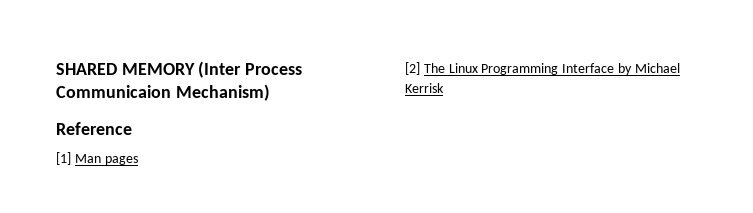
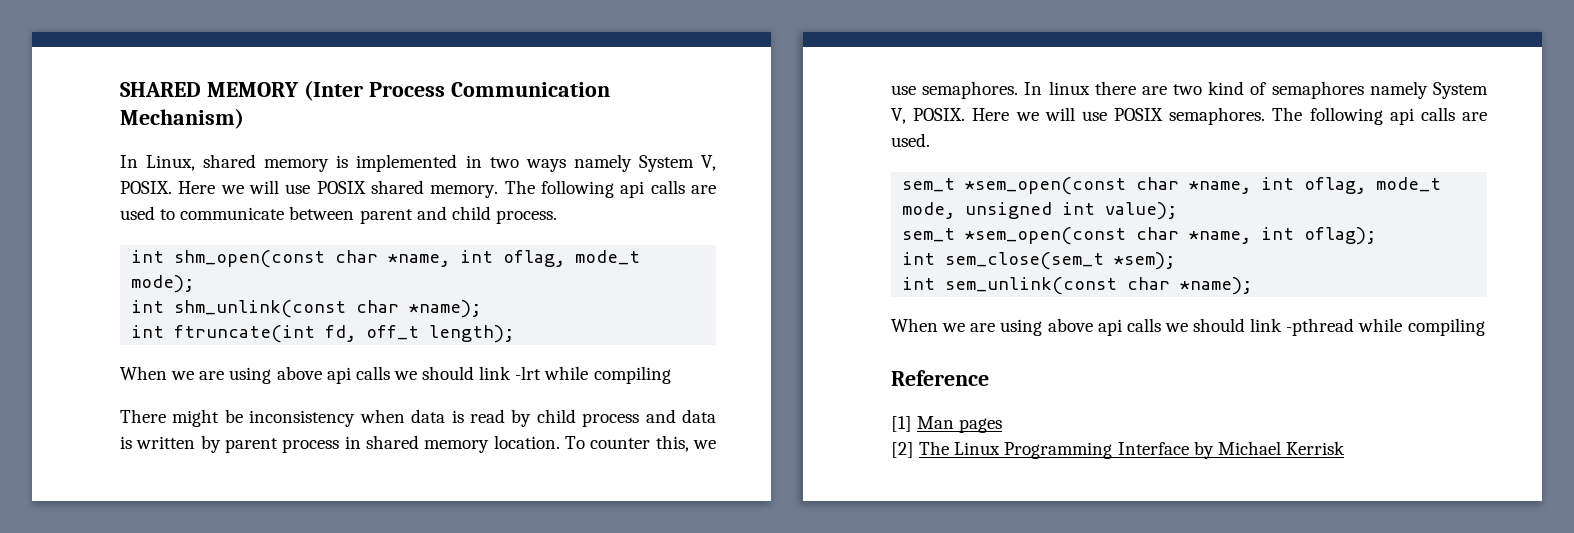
- SHARED MEMORY (Inter Process Communicaion Mechanism)
+ SHARED MEMORY (Inter Process Communication Mechanism)
+ In Linux, shared memory is implemented in two ways namely System V, POSIX. Here we will use POSIX shared memory. The following api calls are used to communicate between parent and child process.
+ int shm_open(const char *name, int oflag, mode_t mode);
+ int shm_unlink(const char *name);
+ int ftruncate(int fd, off_t length);
+ When we are using above api calls we should link -lrt while compiling
+ There might be inconsistency when data is read by child process and data is written by parent process in shared memory location. To counter this, we use semaphores. In linux there are two kind of semaphores namely System V, POSIX. Here we will use POSIX semaphores. The following api calls are used.
+ sem_t *sem_open(const char *name, int oflag, mode_t mode, unsigned int value);
+ sem_t *sem_open(const char *name, int oflag);
+ int sem_close(sem_t *sem);
+ int sem_unlink(const char *name);
+ When we are using above api calls we should link -pthread while compiling

